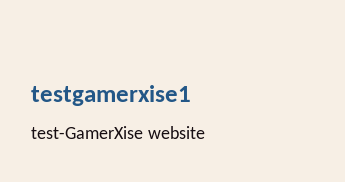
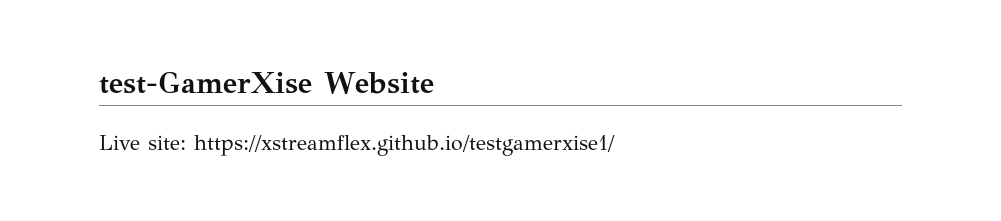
- testgamerxise1
- test-GamerXise website
+ test-GamerXise Website
+ Live site: https://xstreamflex.github.io/testgamerxise1/

